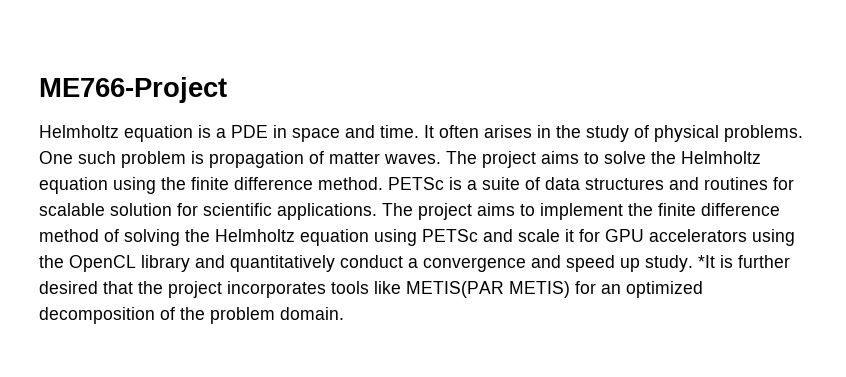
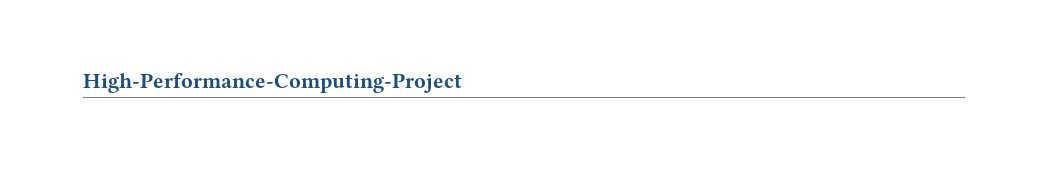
- ME766-Project
- Helmholtz equation is a PDE in space and time. It often arises in the study of physical problems. One such problem is propagation of matter waves. The project aims to solve the Helmholtz equation using the finite difference method. PETSc is a suite of data structures and routines for scalable solution for scientific applications. The project aims to implement the finite difference method of solving the Helmholtz equation using PETSc and scale it for GPU accelerators using the OpenCL library and quantitatively conduct a convergence and speed up study. *It is further desired that the project incorporates tools like METIS(PAR METIS) for an optimized decomposition of the problem domain.
+ High-Performance-Computing-Project

